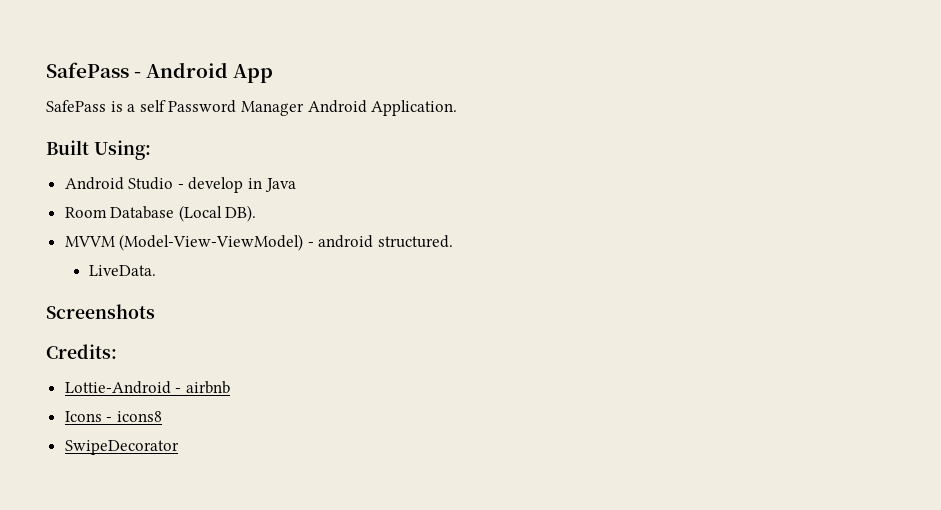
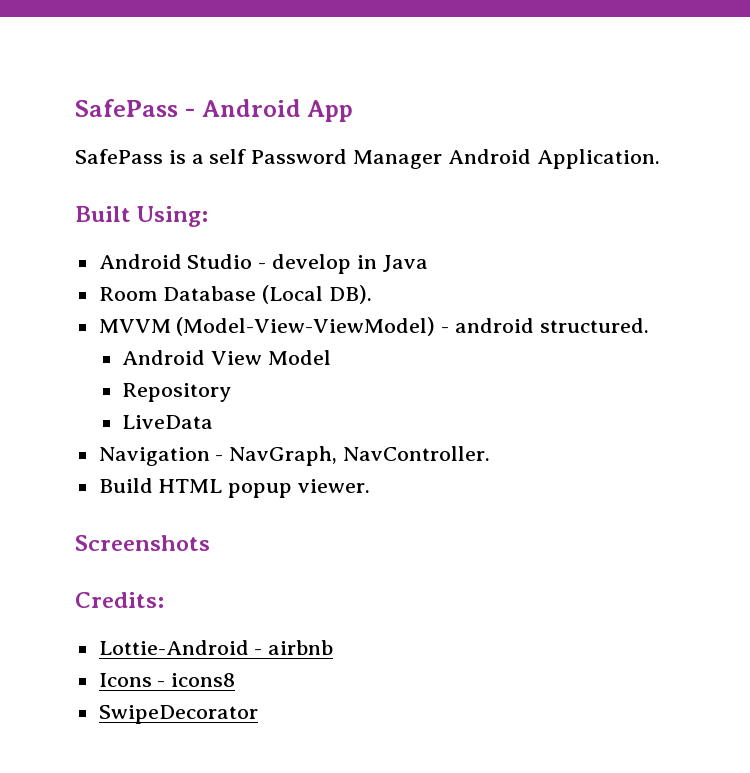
- LiveData.
+ Android View Model
+ Repository
+ LiveData
+ Navigation - NavGraph, NavController.
+ Build HTML popup viewer.

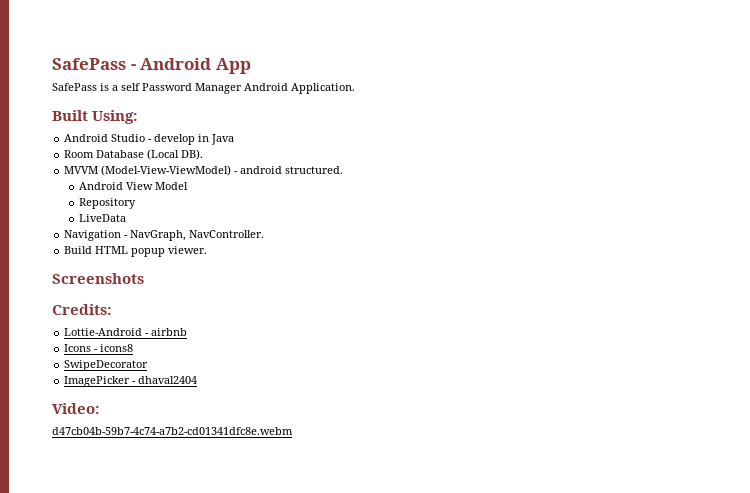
+ ImagePicker - dhaval2404
+ Video:
+ d47cb04b-59b7-4c74-a7b2-cd01341dfc8e.webm

